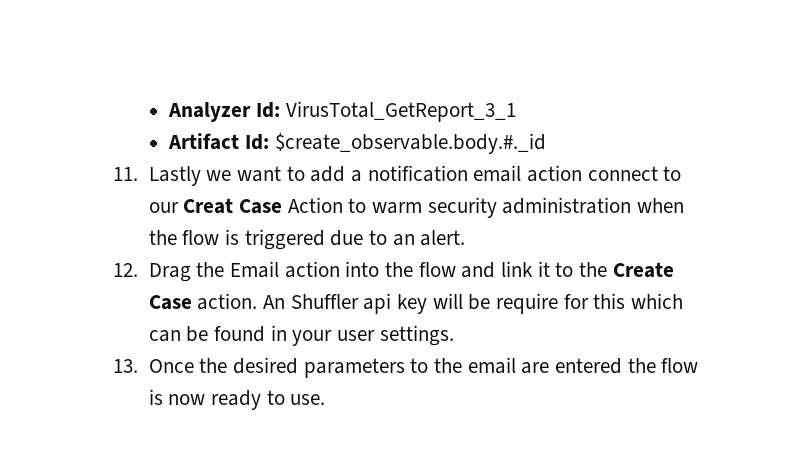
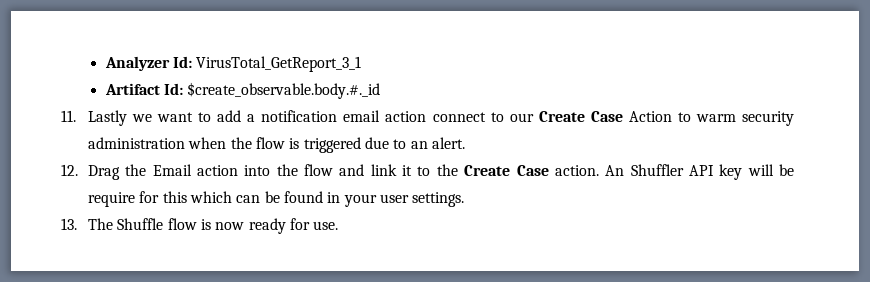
- 11. Lastly we want to add a notification email action connect to our Creat Case Action to warm security administration when the flow is triggered due to an alert.
+ 11. Lastly we want to add a notification email action connect to our Create Case Action to warm security administration when the flow is triggered due to an alert.
- An Shuffler api key will be require for this which can be found in your user settings.
+ An Shuffler API key will be require for this which can be found in your user settings.
- 13. Once the desired parameters to the email are entered the flow is now ready to use.
+ 13. The Shuffle flow is now ready for use.

